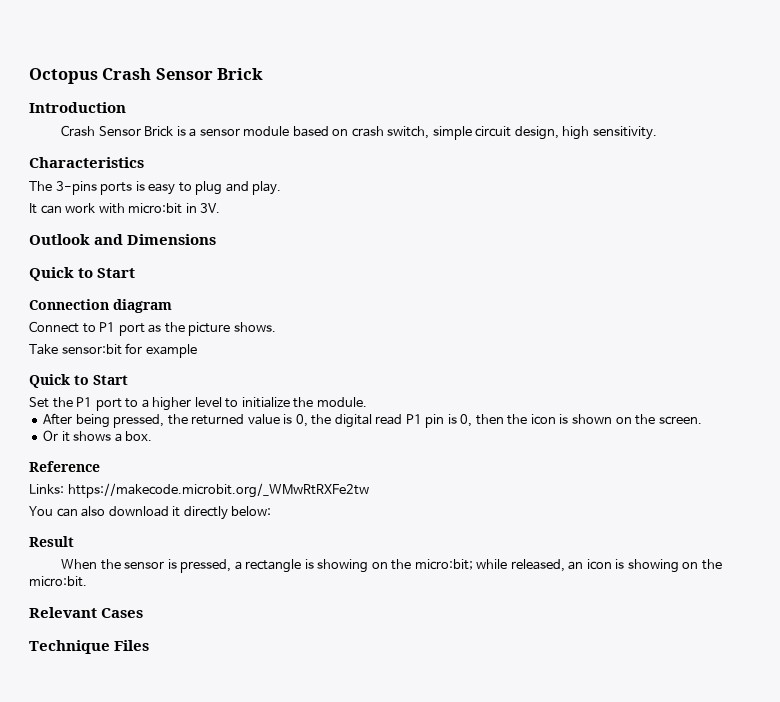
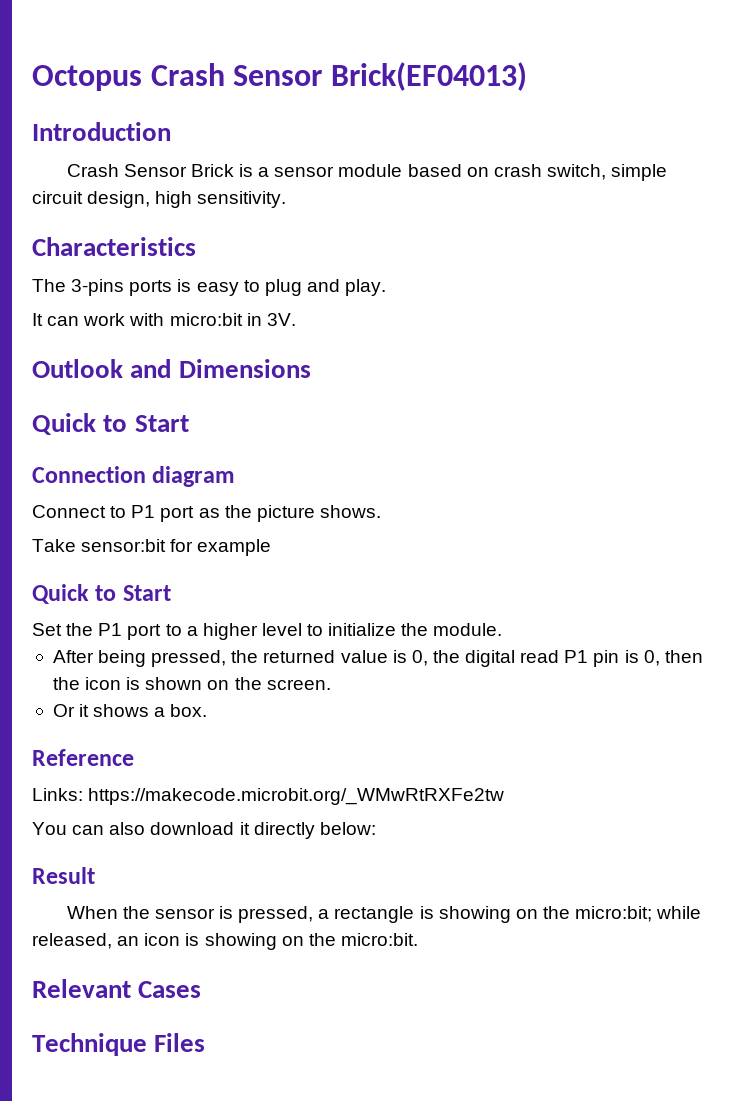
- Octopus Crash Sensor Brick
+ Octopus Crash Sensor Brick(EF04013)

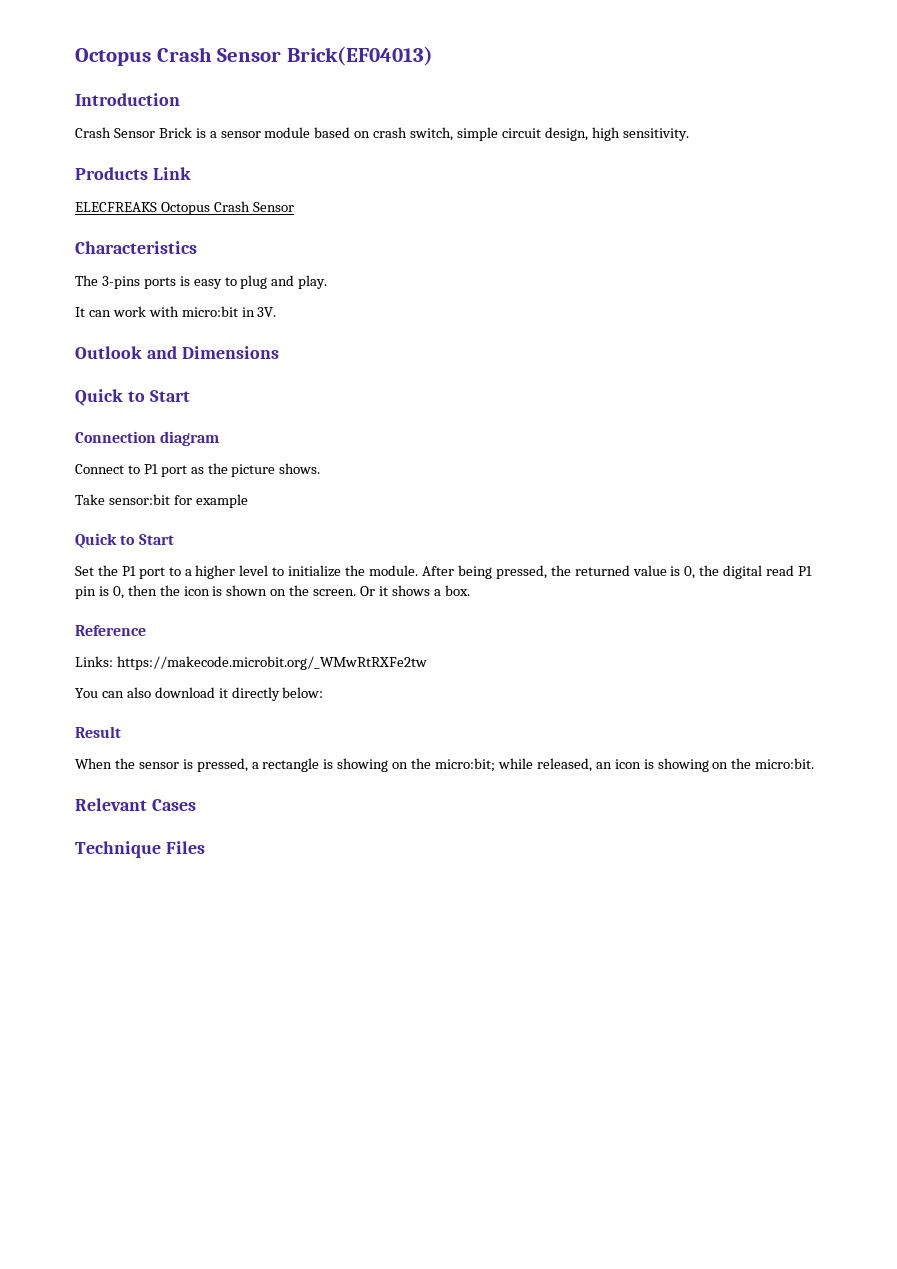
+ Products Link
+ ELECFREAKS Octopus Crash Sensor
- Set the P1 port to a higher level to initialize the module.
- After being pressed, the returned value is 0, the digital read P1 pin is 0, then the icon is shown on the screen.
- Or it shows a box.
+ Set the P1 port to a higher level to initialize the module. After being pressed, the returned value is 0, the digital read P1 pin is 0, then the icon is shown on the screen. Or it shows a box.

